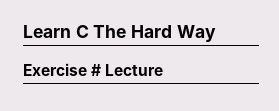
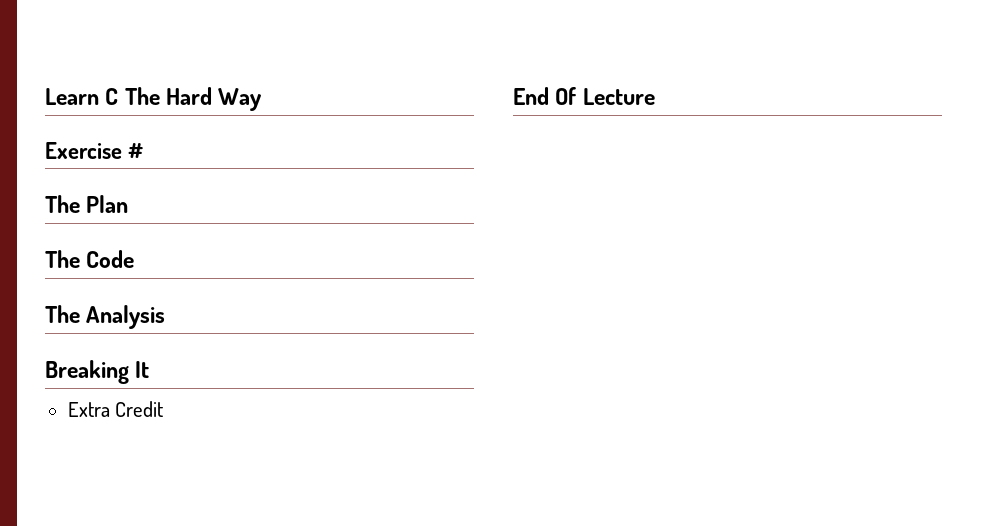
- Exercise # Lecture
+ Exercise #
+ The Plan
+ The Code
+ The Analysis
+ Breaking It
+ Extra Credit
+ End Of Lecture

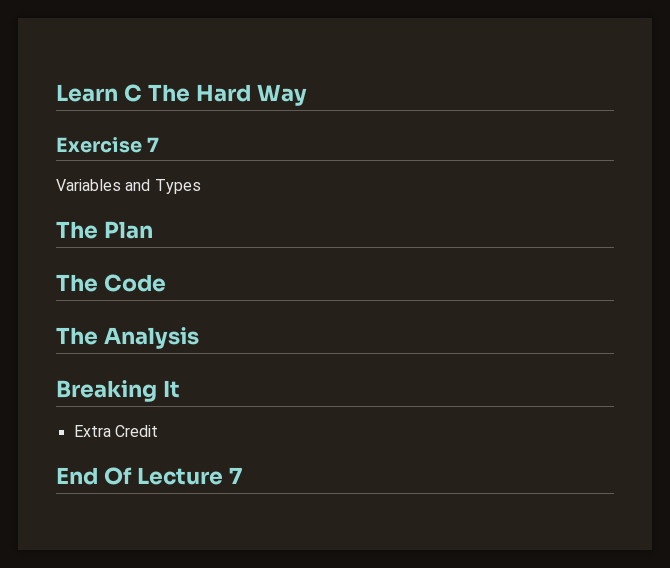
- Exercise #
+ Exercise 7
+ Variables and Types
- End Of Lecture
+ End Of Lecture 7

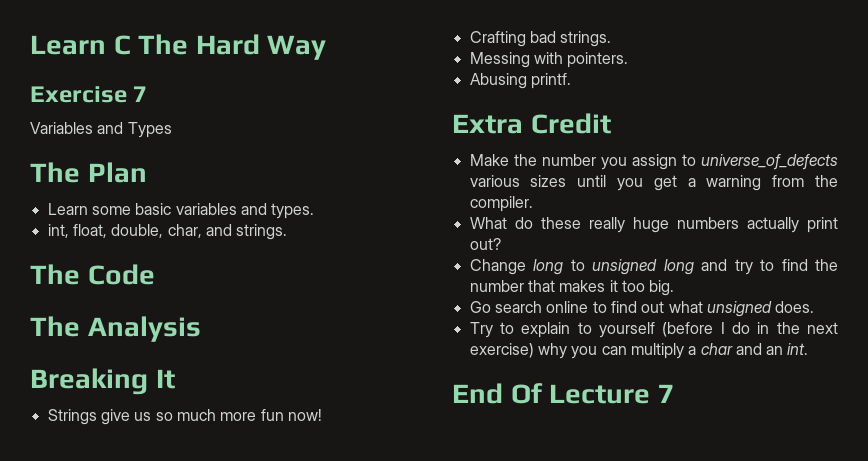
+ Learn some basic variables and types.
+ int, float, double, char, and strings.
+ Strings give us so much more fun now!
+ Crafting bad strings.
+ Messing with pointers.
+ Abusing printf.
  Extra Credit
+ Make the number you assign to universe_of_defects various sizes until you get a warning from the compiler.
+ What do these really huge numbers actually print out?
+ Change long to unsigned long and try to find the number that makes it too big.
+ Go search online to find out what unsigned does.
+ Try to explain to yourself (before I do in the next exercise) why you can multiply a char and an int.

